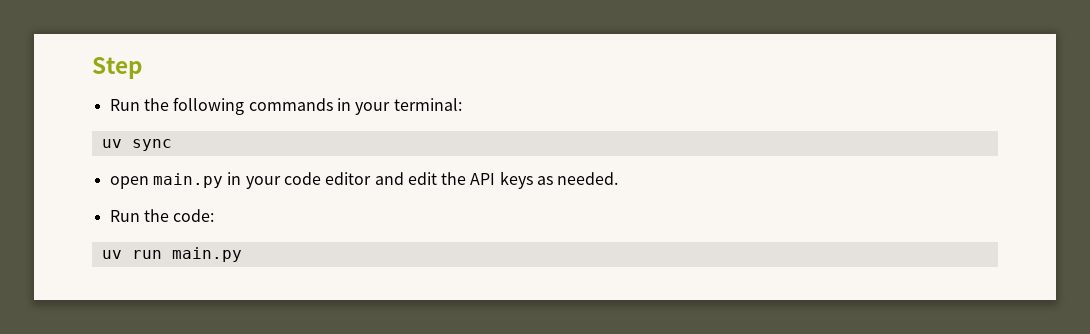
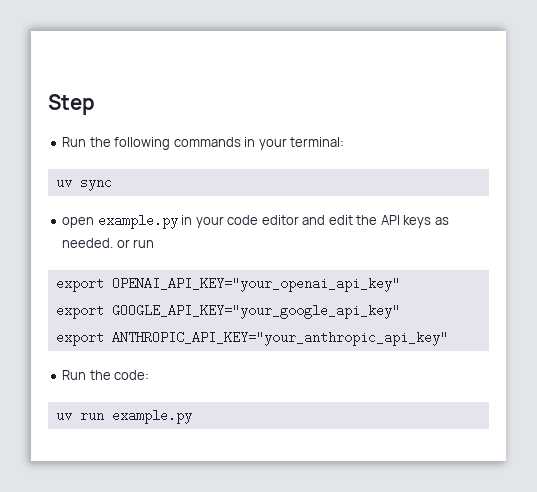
- open main.py in your code editor and edit the API keys as needed.
+ open example.py in your code editor and edit the API keys as needed. or run
+ export OPENAI_API_KEY="your_openai_api_key"
+ export GOOGLE_API_KEY="your_google_api_key"
+ export ANTHROPIC_API_KEY="your_anthropic_api_key"
- uv run main.py
+ uv run example.py

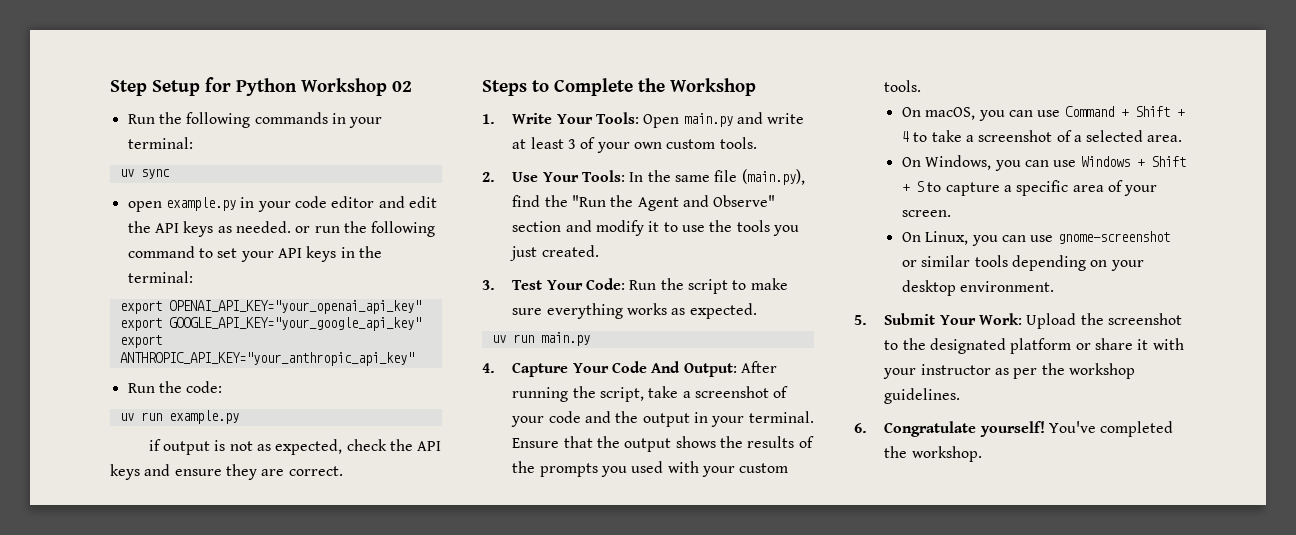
- Step
+ Step Setup for Python Workshop 02
- open example.py in your code editor and edit the API keys as needed. or run
+ open example.py in your code editor and edit the API keys as needed. or run the following command to set your API keys in the terminal:
+ if output is not as expected, check the API keys and ensure they are correct.
+ Steps to Complete the Workshop
+ 1. Write Your Tools: Open main.py and write at least 3 of your own custom tools.
+ 2. Use Your Tools: In the same file (main.py), find the "Run the Agent and Observe" section and modify it to use the tools you just created.
+ 3. Test Your Code: Run the script to make sure everything works as expected.
+ uv run main.py
+ 4. Capture Your Code And Output: After running the script, take a screenshot of your code and the output in your terminal. Ensure that the output shows the results of the prompts you used with your custom tools.
+ On macOS, you can use Command + Shift + 4 to take a screenshot of a selected area.
+ On Windows, you can use Windows + Shift + S to capture a specific area of your screen.
+ On Linux, you can use gnome-screenshot or similar tools depending on your desktop environment.
+ 5. Submit Your Work: Upload the screenshot to the designated platform or share it with your instructor as per the workshop guidelines.
+ 6. Congratulate yourself! You've completed the workshop.

